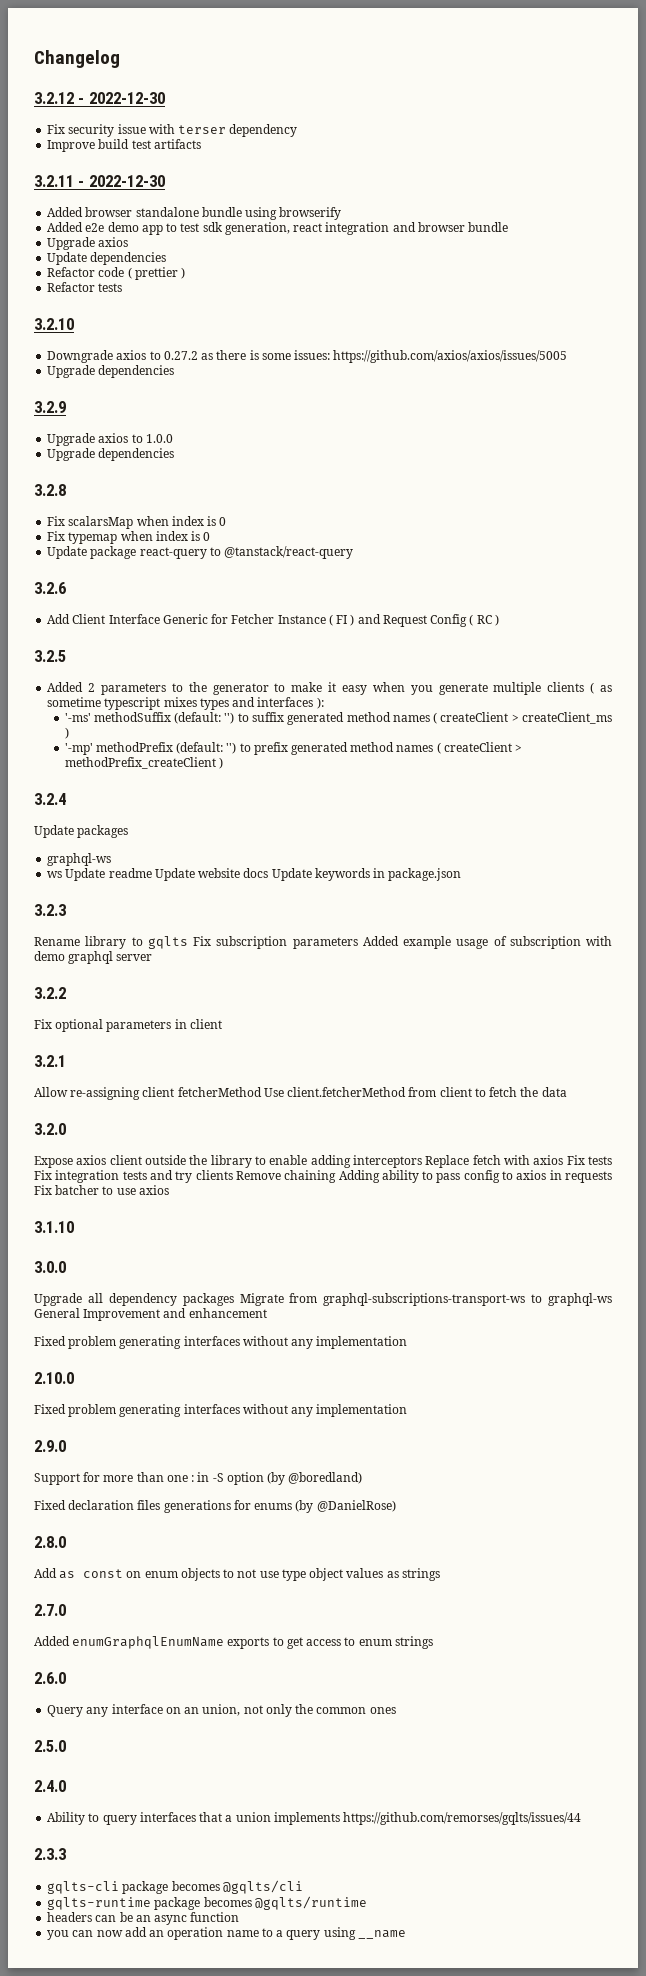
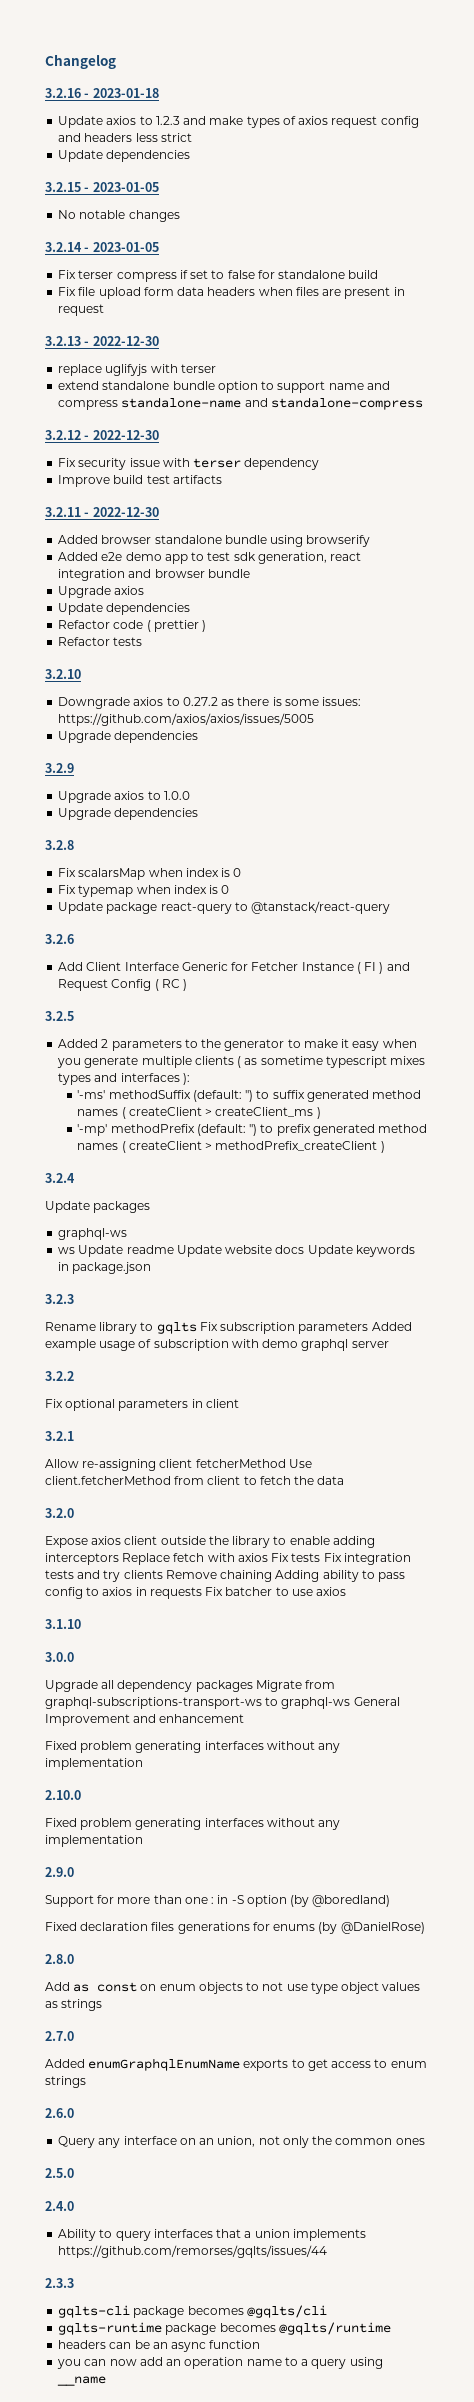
+ 3.2.16 - 2023-01-18
+ Update axios to 1.2.3 and make types of axios request config and headers less strict
+ Update dependencies
+ 3.2.15 - 2023-01-05
+ No notable changes
+ 3.2.14 - 2023-01-05
+ Fix terser compress if set to false for standalone build
+ Fix file upload form data headers when files are present in request
+ 3.2.13 - 2022-12-30
+ replace uglifyjs with terser
+ extend standalone bundle option to support name and compress standalone-name and standalone-compress

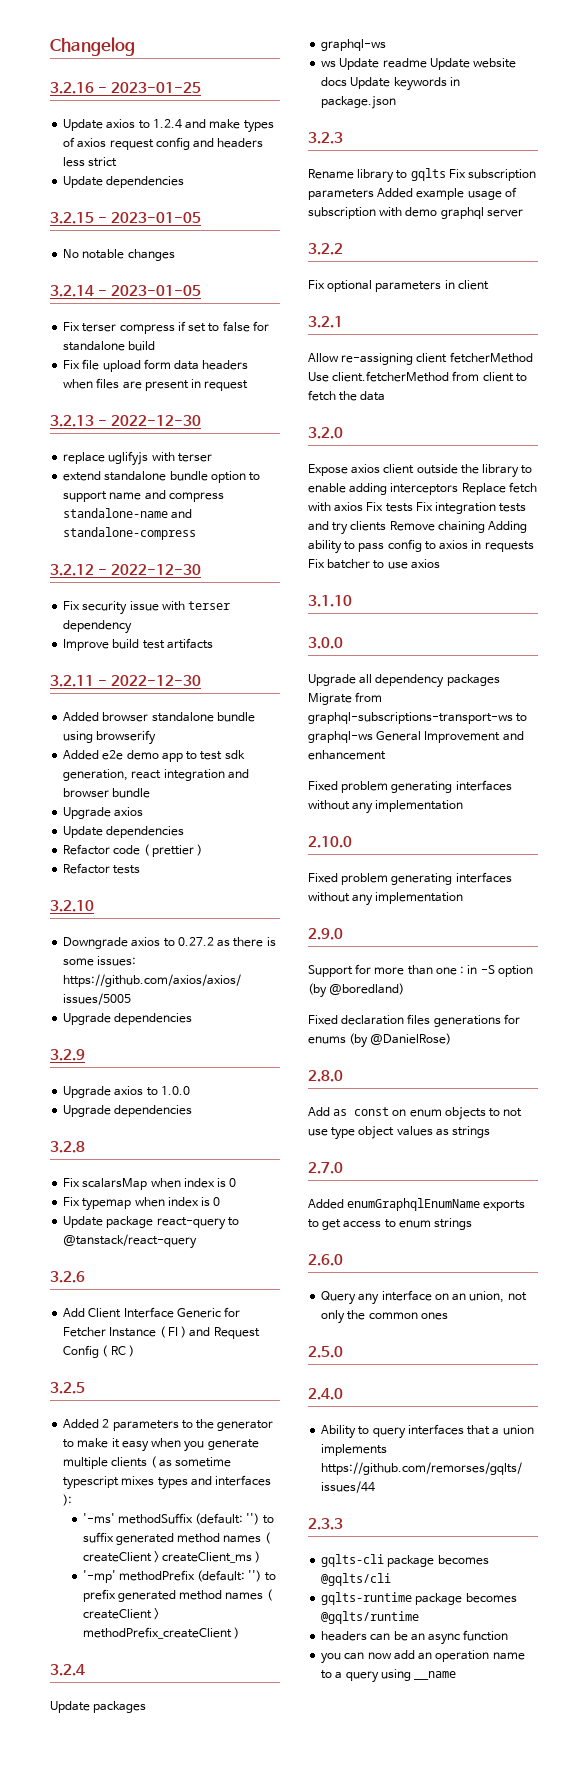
- 3.2.16 - 2023-01-18
+ 3.2.16 - 2023-01-25
- Update axios to 1.2.3 and make types of axios request config and headers less strict
+ Update axios to 1.2.4 and make types of axios request config and headers less strict

